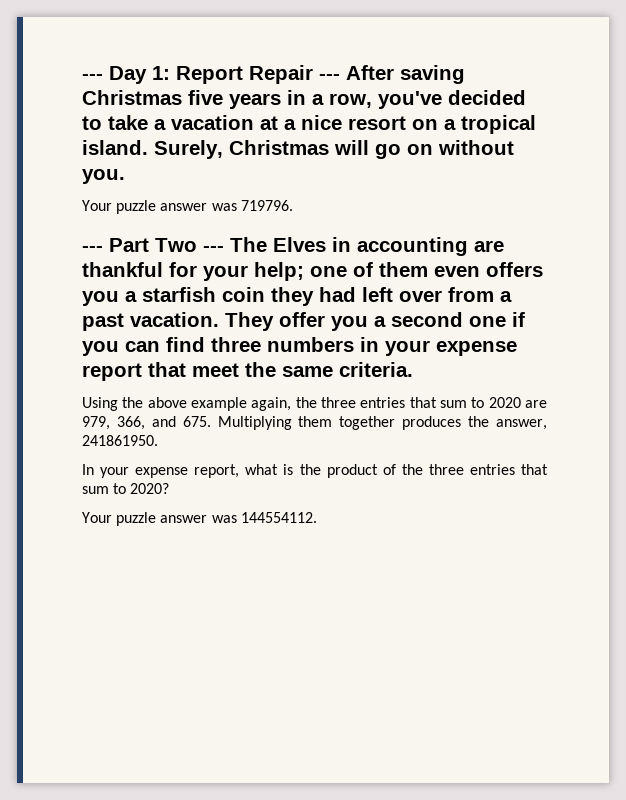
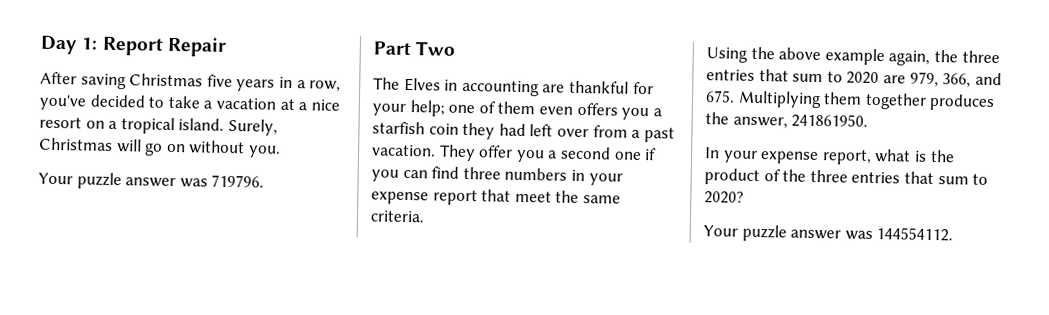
- --- Day 1: Report Repair --- After saving Christmas five years in a row, you've decided to take a vacation at a nice resort on a tropical island.
+ Day 1: Report Repair
+ After saving Christmas five years in a row, you've decided to take a vacation at a nice resort on a tropical island.
- --- Part Two --- The Elves in accounting are thankful for your help; one of them even offers you a starfish coin they had left over from a past vacation.
+ Part Two
+ The Elves in accounting are thankful for your help; one of them even offers you a starfish coin they had left over from a past vacation.

